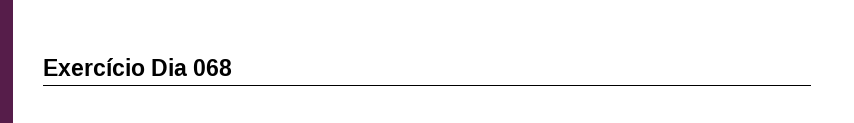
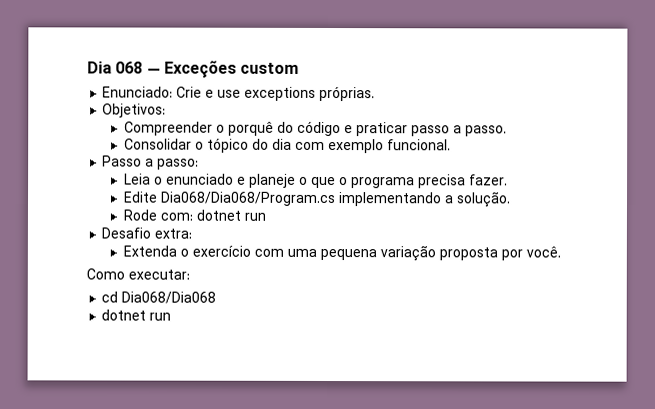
- Exercício Dia 068
+ Dia 068 — Exceções custom
+ Enunciado: Crie e use exceptions próprias.
+ Objetivos:
+ Compreender o porquê do código e praticar passo a passo.
+ Consolidar o tópico do dia com exemplo funcional.
+ Passo a passo:
+ Leia o enunciado e planeje o que o programa precisa fazer.
+ Edite Dia068/Dia068/Program.cs implementando a solução.
+ Rode com: dotnet run
+ Desafio extra:
+ Extenda o exercício com uma pequena variação proposta por você.
+ Como executar:
+ cd Dia068/Dia068
+ dotnet run

